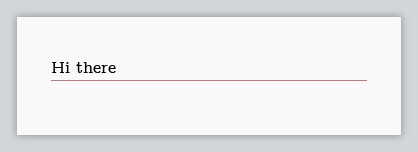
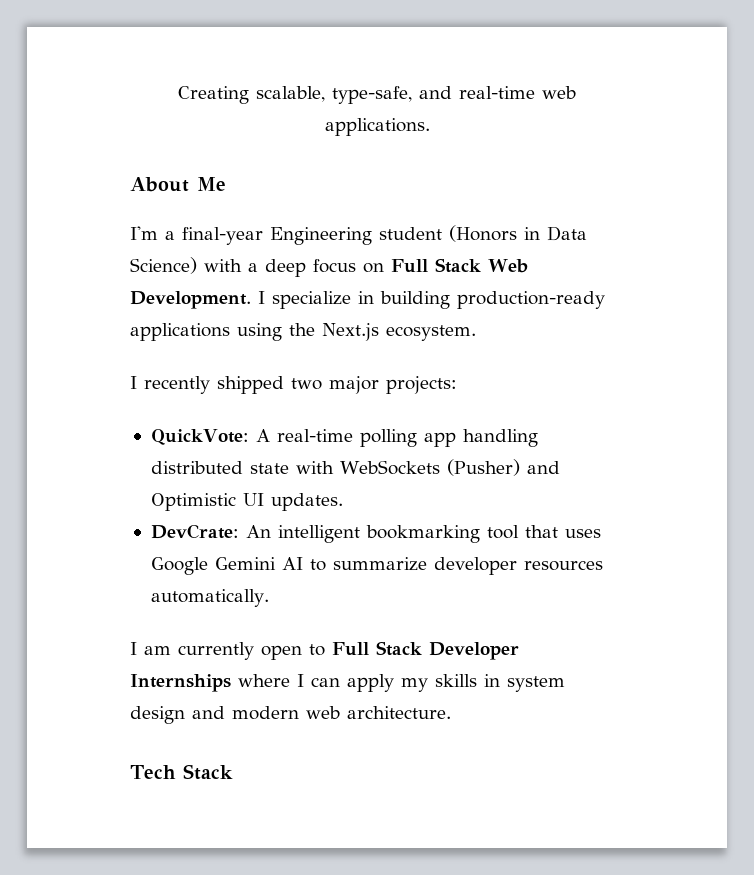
- Hi there
+ Creating scalable, type-safe, and real-time web applications.
+ About Me
+ I'm a final-year Engineering student (Honors in Data Science) with a deep focus on Full Stack Web Development. I specialize in building production-ready applications using the Next.js ecosystem.
+ I recently shipped two major projects:
+ QuickVote: A real-time polling app handling distributed state with WebSockets (Pusher) and Optimistic UI updates.
+ DevCrate: An intelligent bookmarking tool that uses Google Gemini AI to summarize developer resources automatically.
+ I am currently open to Full Stack Developer Internships where I can apply my skills in system design and modern web architecture.
+ Tech Stack

